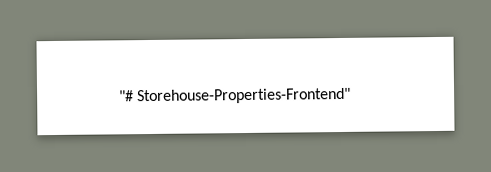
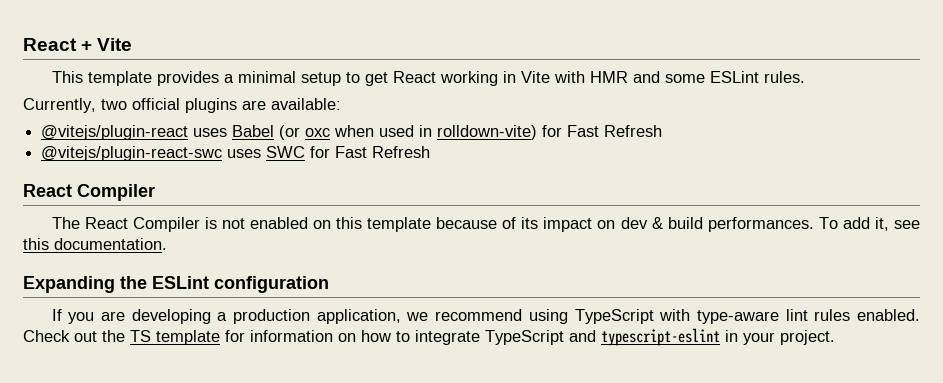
- "# Storehouse-Properties-Frontend"
+ React + Vite
+ This template provides a minimal setup to get React working in Vite with HMR and some ESLint rules.
+ Currently, two official plugins are available:
+ @vitejs/plugin-react uses Babel (or oxc when used in rolldown-vite) for Fast Refresh
+ @vitejs/plugin-react-swc uses SWC for Fast Refresh
+ React Compiler
+ The React Compiler is not enabled on this template because of its impact on dev & build performances. To add it, see this documentation.
+ Expanding the ESLint configuration
+ If you are developing a production application, we recommend using TypeScript with type-aware lint rules enabled. Check out the TS template for information on how to integrate TypeScript and typescript-eslint in your project.

